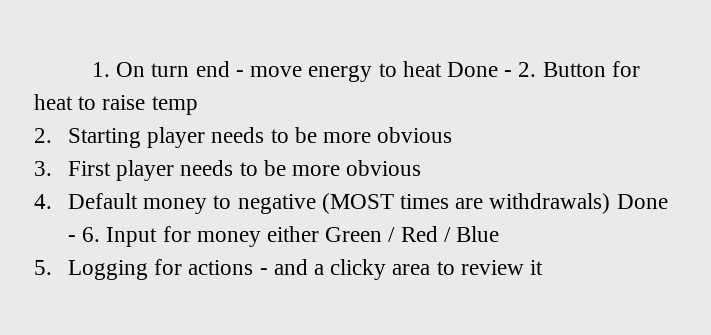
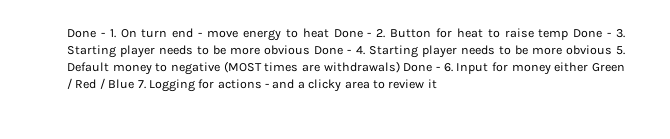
- 1. On turn end - move energy to heat Done - 2. Button for heat to raise temp
- 2. Starting player needs to be more obvious
- 3. First player needs to be more obvious
- 4. Default money to negative (MOST times are withdrawals) Done - 6. Input for money either Green / Red / Blue
- 5. Logging for actions - and a clicky area to review it
+ Done - 1. On turn end - move energy to heat Done - 2. Button for heat to raise temp Done - 3. Starting player needs to be more obvious Done - 4. Starting player needs to be more obvious 5. Default money to negative (MOST times are withdrawals) Done - 6. Input for money either Green / Red / Blue 7. Logging for actions - and a clicky area to review it

